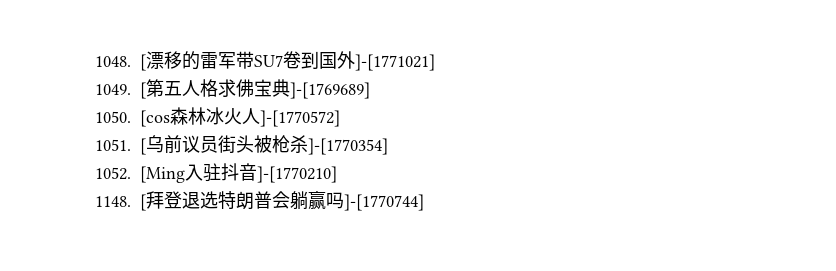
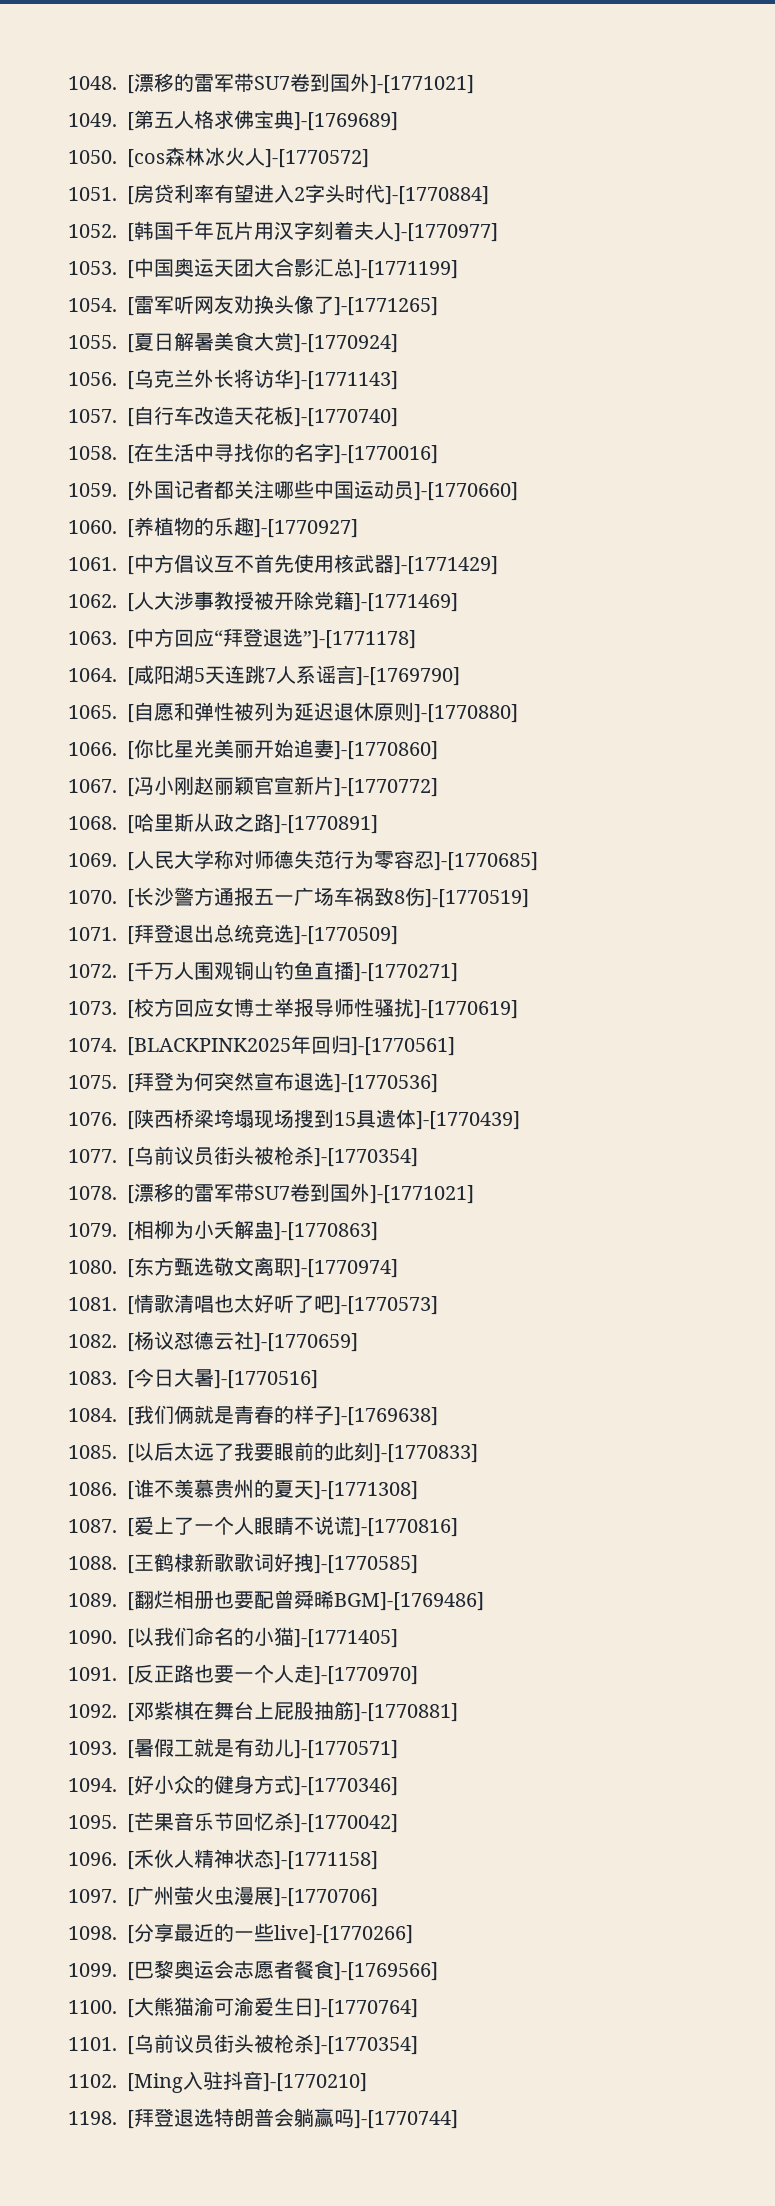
- [乌前议员街头被枪杀]-[1770354]
- 1052.
+ [房贷利率有望进入2字头时代]-[1770884]
+ 1052. [韩国千年瓦片用汉字刻着夫人]-[1770977]
+ 1053. [中国奥运天团大合影汇总]-[1771199]
+ 1054. [雷军听网友劝换头像了]-[1771265]
+ 1055. [夏日解暑美食大赏]-[1770924]
+ 1056. [乌克兰外长将访华]-[1771143]
+ 1057. [自行车改造天花板]-[1770740]
+ 1058. [在生活中寻找你的名字]-[1770016]
+ 1059. [外国记者都关注哪些中国运动员]-[1770660]
+ 1060. [养植物的乐趣]-[1770927]
+ 1061. [中方倡议互不首先使用核武器]-[1771429]
+ 1062. [人大涉事教授被开除党籍]-[1771469]
+ 1063. [中方回应“拜登退选”]-[1771178]
+ 1064. [咸阳湖5天连跳7人系谣言]-[1769790]
+ 1065. [自愿和弹性被列为延迟退休原则]-[1770880]
+ 1066. [你比星光美丽开始追妻]-[1770860]
+ 1067. [冯小刚赵丽颖官宣新片]-[1770772]
+ 1068. [哈里斯从政之路]-[1770891]
+ 1069. [人民大学称对师德失范行为零容忍]-[1770685]
+ 1070. [长沙警方通报五一广场车祸致8伤]-[1770519]
+ 1071. [拜登退出总统竞选]-[1770509]
+ 1072. [千万人围观铜山钓鱼直播]-[1770271]
+ 1073. [校方回应女博士举报导师性骚扰]-[1770619]
+ 1074. [BLACKPINK2025年回归]-[1770561]
+ 1075. [拜登为何突然宣布退选]-[1770536]
+ 1076. [陕西桥梁垮塌现场搜到15具遗体]-[1770439]
+ 1077. [乌前议员街头被枪杀]-[1770354]
+ 1078. [漂移的雷军带SU7卷到国外]-[1771021]
+ 1079. [相柳为小夭解蛊]-[1770863]
+ 1080. [东方甄选敬文离职]-[1770974]
+ 1081. [情歌清唱也太好听了吧]-[1770573]
+ 1082. [杨议怼德云社]-[1770659]
+ 1083. [今日大暑]-[1770516]
+ 1084. [我们俩就是青春的样子]-[1769638]
+ 1085. [以后太远了我要眼前的此刻]-[1770833]
+ 1086. [谁不羡慕贵州的夏天]-[1771308]
+ 1087. [爱上了一个人眼睛不说谎]-[1770816]
+ 1088. [王鹤棣新歌歌词好拽]-[1770585]
+ 1089. [翻烂相册也要配曾舜晞BGM]-[1769486]
+ 1090. [以我们命名的小猫]-[1771405]
+ 1091. [反正路也要一个人走]-[1770970]
+ 1092. [邓紫棋在舞台上屁股抽筋]-[1770881]
+ 1093. [暑假工就是有劲儿]-[1770571]
+ 1094. [好小众的健身方式]-[1770346]
+ 1095. [芒果音乐节回忆杀]-[1770042]
+ 1096. [禾伙人精神状态]-[1771158]
+ 1097. [广州萤火虫漫展]-[1770706]
+ 1098. [分享最近的一些live]-[1770266]
+ 1099. [巴黎奥运会志愿者餐食]-[1769566]
+ 1100. [大熊猫渝可渝爱生日]-[1770764]
+ 1101. [乌前议员街头被枪杀]-[1770354]
+ 1102.
- 1148.
+ 1198.

